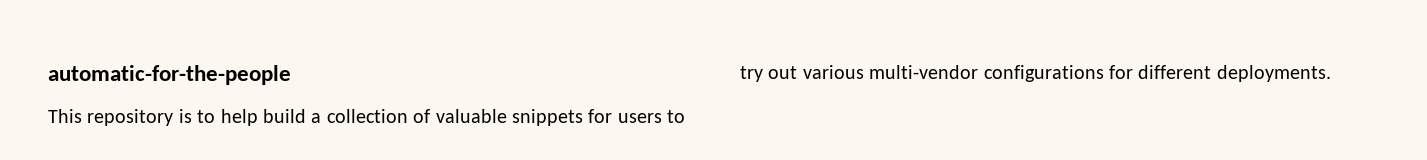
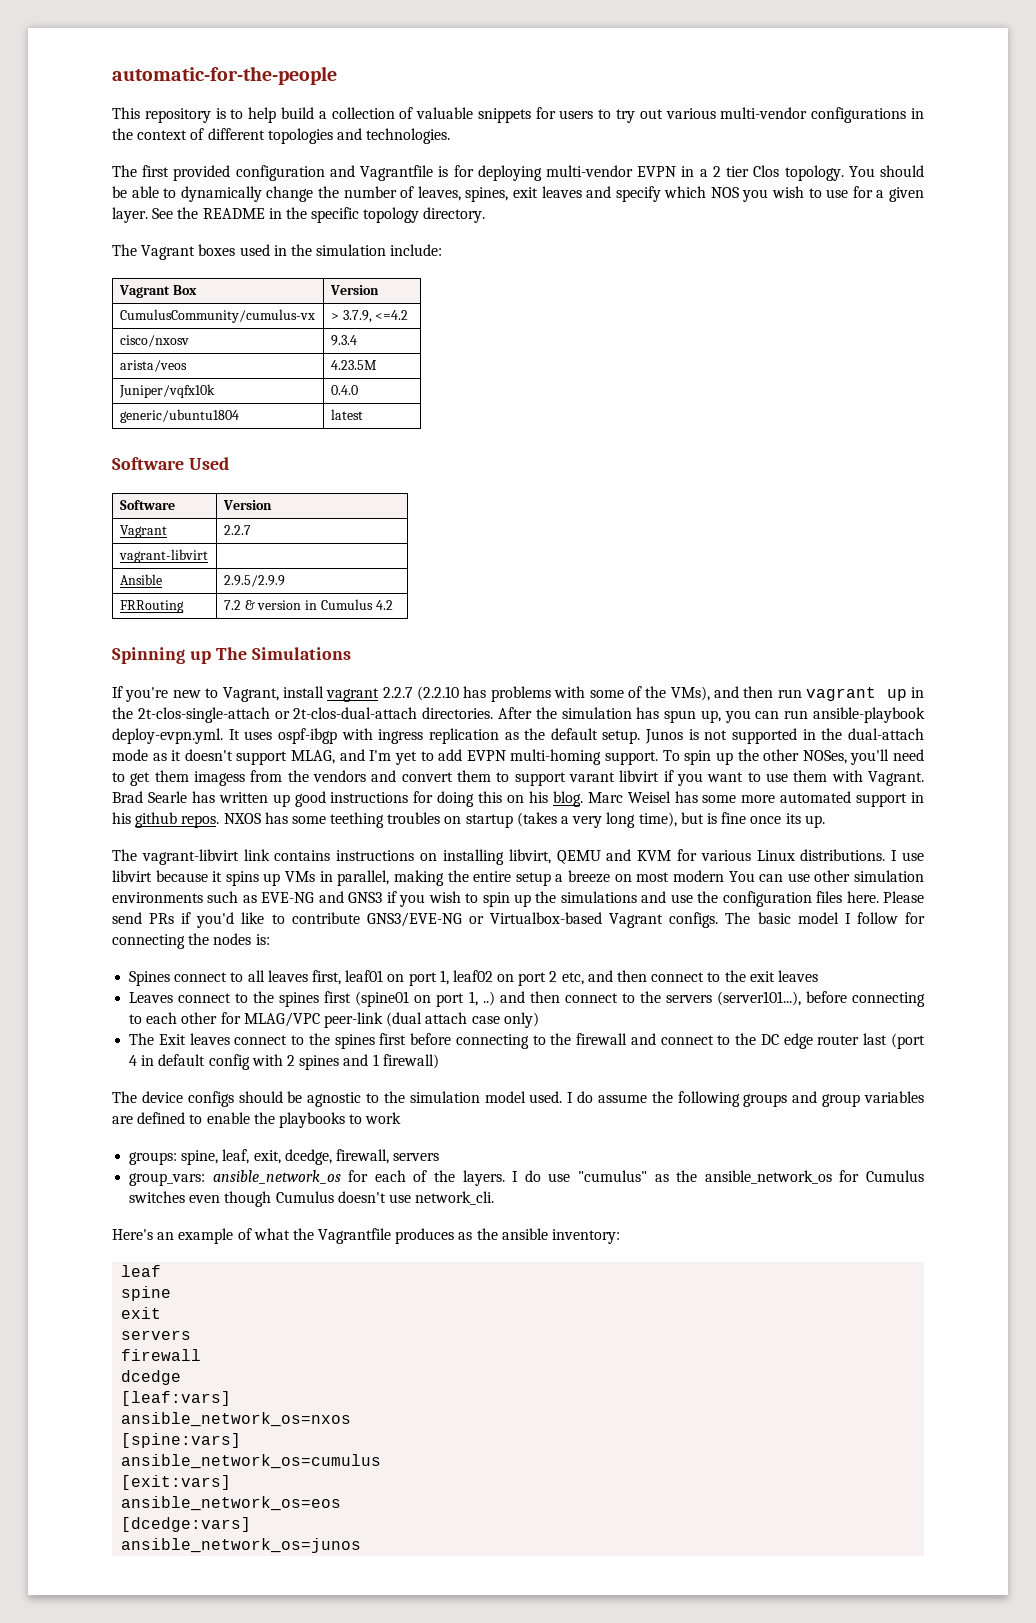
- This repository is to help build a collection of valuable snippets for users to try out various multi-vendor configurations for different deployments.
+ This repository is to help build a collection of valuable snippets for users to try out various multi-vendor configurations in the context of different topologies and technologies.
+ The first provided configuration and Vagrantfile is for deploying multi-vendor EVPN in a 2 tier Clos topology. You should be able to dynamically change the number of leaves, spines, exit leaves and specify which NOS you wish to use for a given layer. See the README in the specific topology directory.
+ The Vagrant boxes used in the simulation include:
+ Vagrant Box | Version
+ CumulusCommunity/cumulus-vx | > 3.7.9, <=4.2
+ cisco/nxosv | 9.3.4
+ arista/veos | 4.23.5M
+ Juniper/vqfx10k | 0.4.0
+ generic/ubuntu1804 | latest
+ Software Used
+ Software | Version
+ Vagrant | 2.2.7
+ vagrant-libvirt |
+ Ansible | 2.9.5/2.9.9
+ FRRouting | 7.2 & version in Cumulus 4.2
+ Spinning up The Simulations
+ If you're new to Vagrant, install vagrant 2.2.7 (2.2.10 has problems with some of the VMs), and then run vagrant up in the 2t-clos-single-attach or 2t-clos-dual-attach directories. After the simulation has spun up, you can run ansible-playbook deploy-evpn.yml. It uses ospf-ibgp with ingress replication as the default setup. Junos is not supported in the dual-attach mode as it doesn't support MLAG, and I'm yet to add EVPN multi-homing support. To spin up the other NOSes, you'll need to get them imagess from the vendors and convert them to support varant libvirt if you want to use them with Vagrant. Brad Searle has written up good instructions for doing this on his blog. Marc Weisel has some more automated support in his github repos. NXOS has some teething troubles on startup (takes a very long time), but is fine once its up.
+ The vagrant-libvirt link contains instructions on installing libvirt, QEMU and KVM for various Linux distributions. I use libvirt because it spins up VMs in parallel, making the entire setup a breeze on most modern You can use other simulation environments such as EVE-NG and GNS3 if you wish to spin up the simulations and use the configuration files here. Please send PRs if you'd like to contribute GNS3/EVE-NG or Virtualbox-based Vagrant configs. The basic model I follow for connecting the nodes is:
+ Spines connect to all leaves first, leaf01 on port 1, leaf02 on port 2 etc, and then connect to the exit leaves
+ Leaves connect to the spines first (spine01 on port 1, ..) and then connect to the servers (server101...), before connecting to each other for MLAG/VPC peer-link (dual attach case only)
+ The Exit leaves connect to the spines first before connecting to the firewall and connect to the DC edge router last (port 4 in default config with 2 spines and 1 firewall)
+ The device configs should be agnostic to the simulation model used. I do assume the following groups and group variables are defined to enable the playbooks to work
+ groups: spine, leaf, exit, dcedge, firewall, servers
+ group_vars: ansible_network_os for each of the layers. I do use "cumulus" as the ansible_network_os for Cumulus switches even though Cumulus doesn't use network_cli.
+ Here's an example of what the Vagrantfile produces as the ansible inventory:
+ leaf
+ spine
+ exit
+ servers
+ firewall
+ dcedge
+ [leaf:vars]
+ ansible_network_os=nxos
+ [spine:vars]
+ ansible_network_os=cumulus
+ [exit:vars]
+ ansible_network_os=eos
+ [dcedge:vars]
+ ansible_network_os=junos

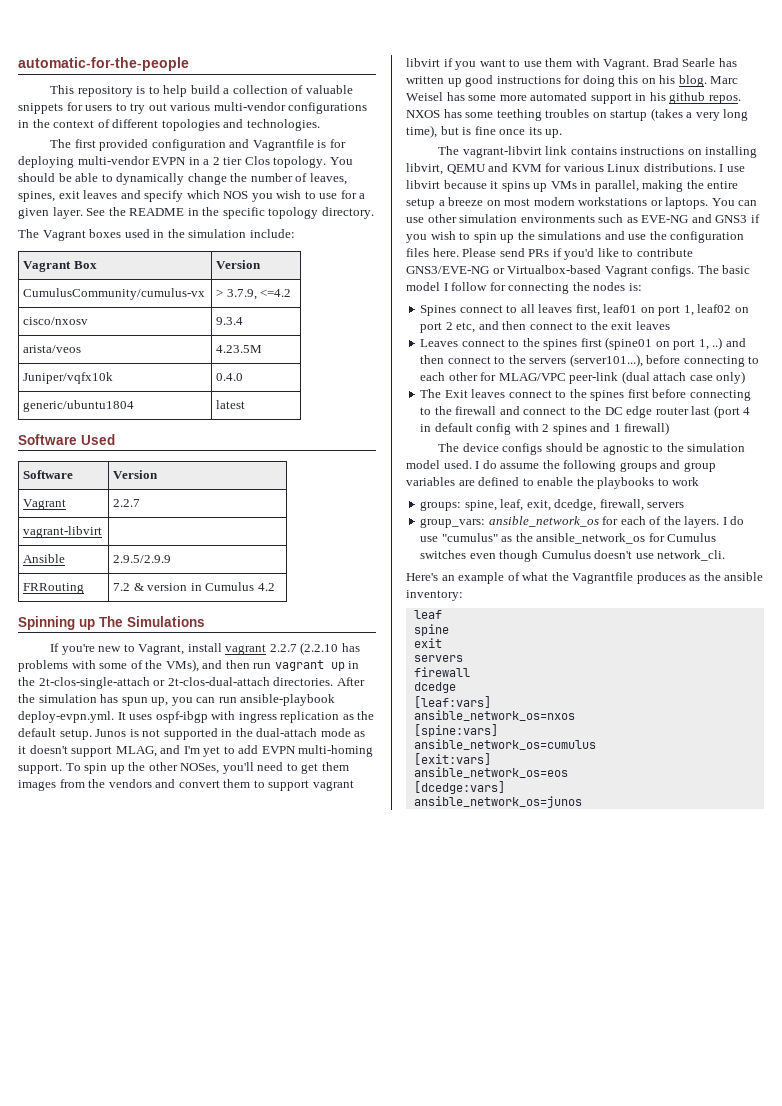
- To spin up the other NOSes, you'll need to get them imagess from the vendors and convert them to support varant libvirt if you want to use them with Vagrant.
+ To spin up the other NOSes, you'll need to get them images from the vendors and convert them to support vagrant libvirt if you want to use them with Vagrant.
- I use libvirt because it spins up VMs in parallel, making the entire setup a breeze on most modern You can use other simulation environments such as EVE-NG and GNS3 if you wish to spin up the simulations and use the configuration files here.
+ I use libvirt because it spins up VMs in parallel, making the entire setup a breeze on most modern workstations or laptops. You can use other simulation environments such as EVE-NG and GNS3 if you wish to spin up the simulations and use the configuration files here.

